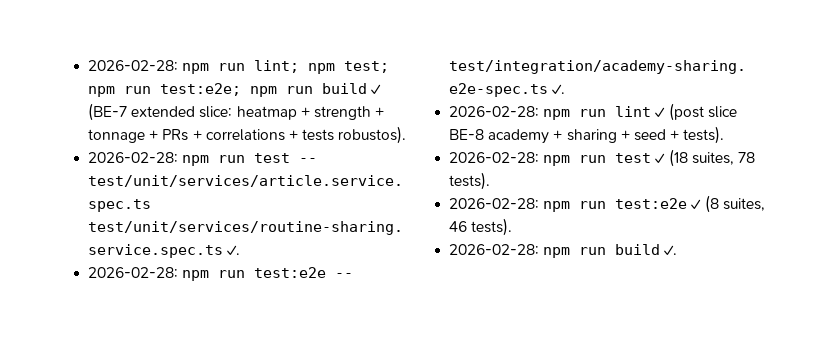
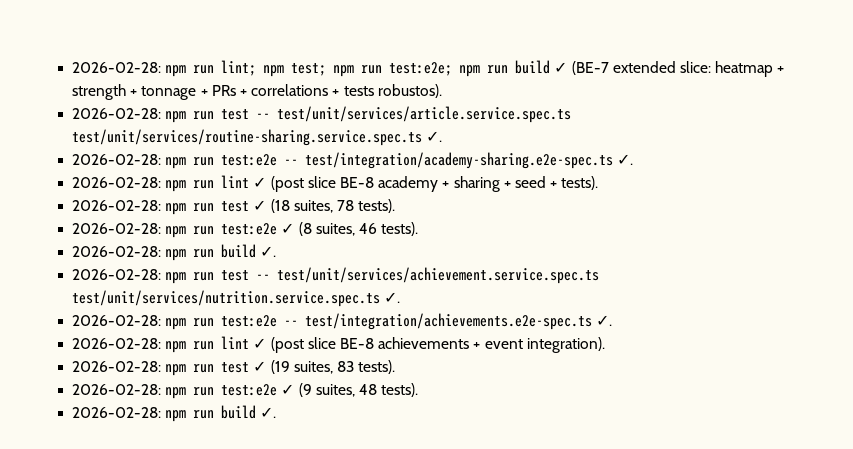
+ 2026-02-28: npm run test -- test/unit/services/achievement.service.spec.ts test/unit/services/nutrition.service.spec.ts ✓.
+ 2026-02-28: npm run test:e2e -- test/integration/achievements.e2e-spec.ts ✓.
+ 2026-02-28: npm run lint ✓ (post slice BE-8 achievements + event integration).
+ 2026-02-28: npm run test ✓ (19 suites, 83 tests).
+ 2026-02-28: npm run test:e2e ✓ (9 suites, 48 tests).
+ 2026-02-28: npm run build ✓.

